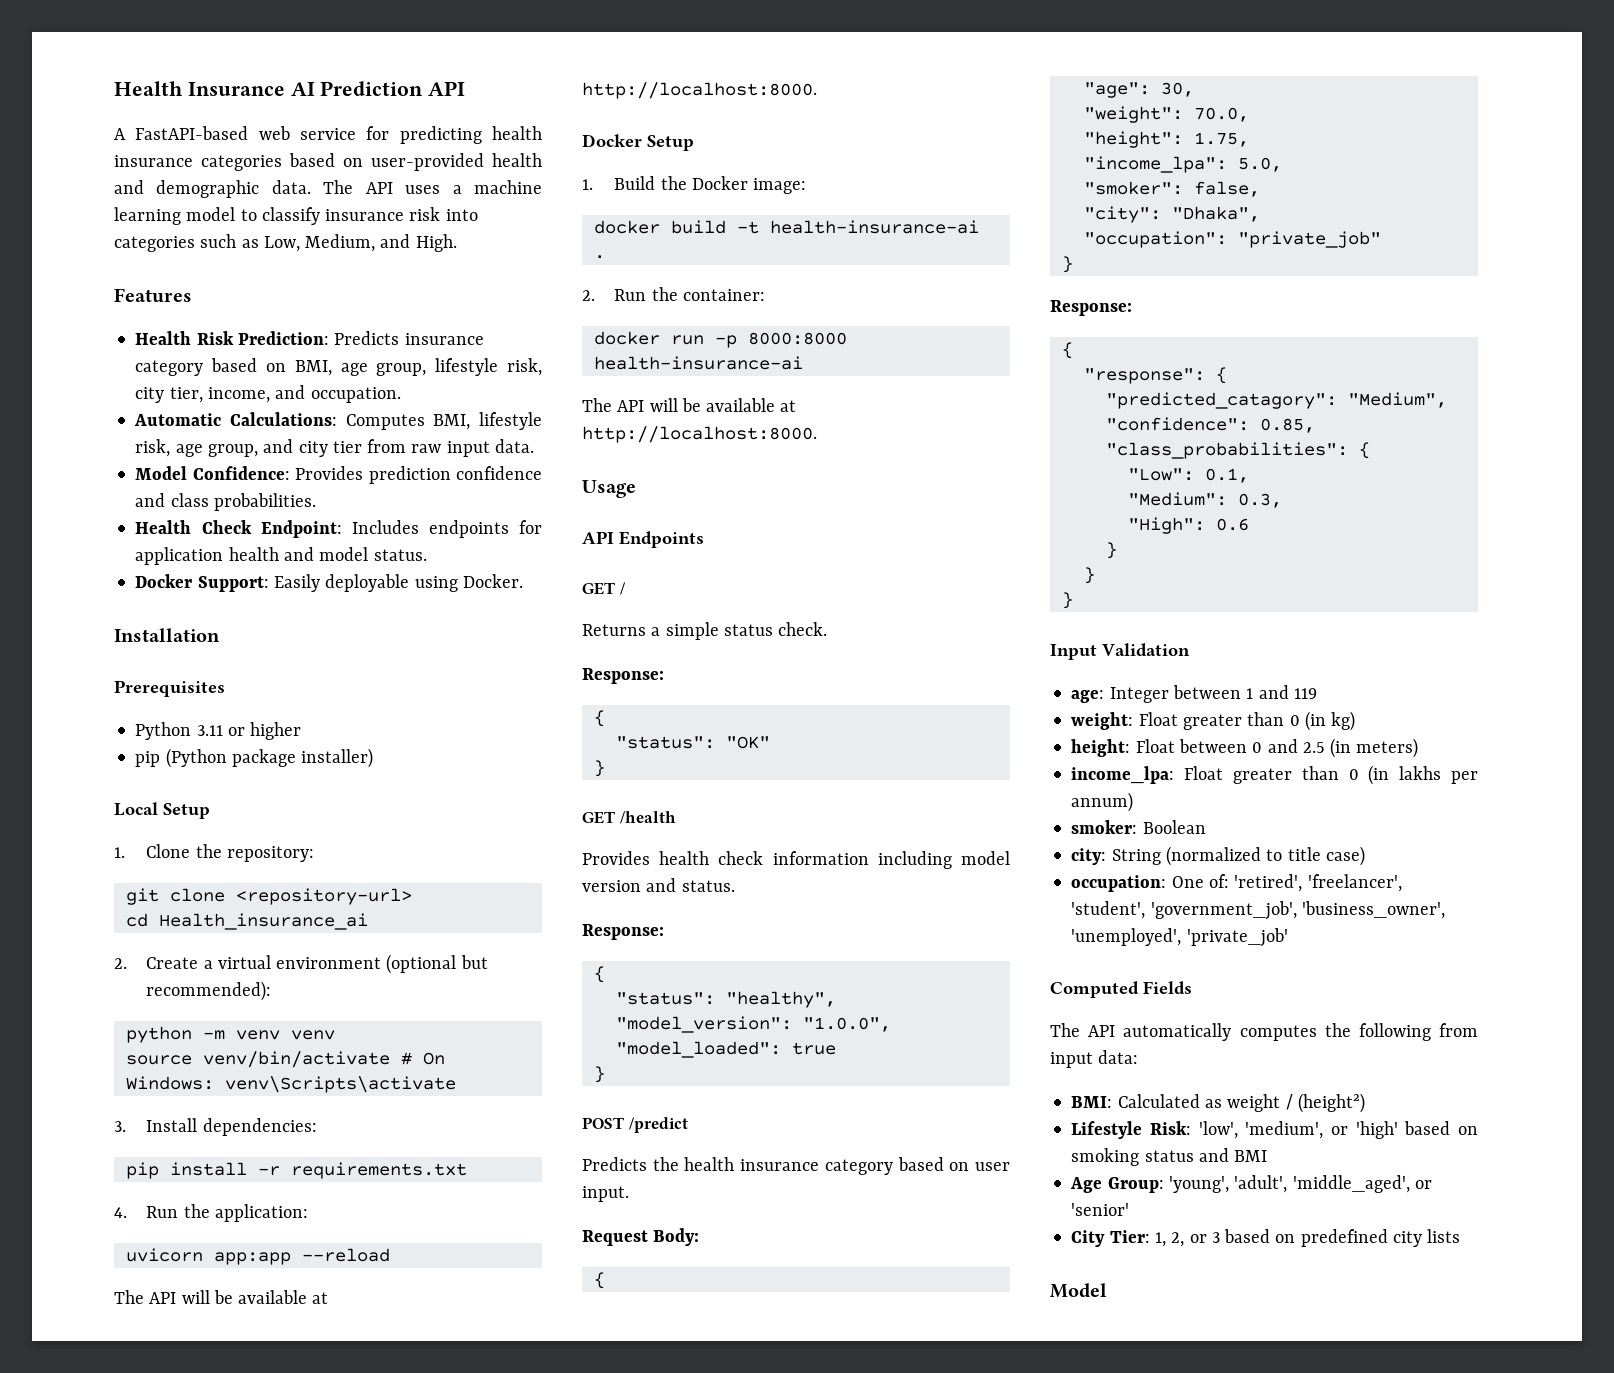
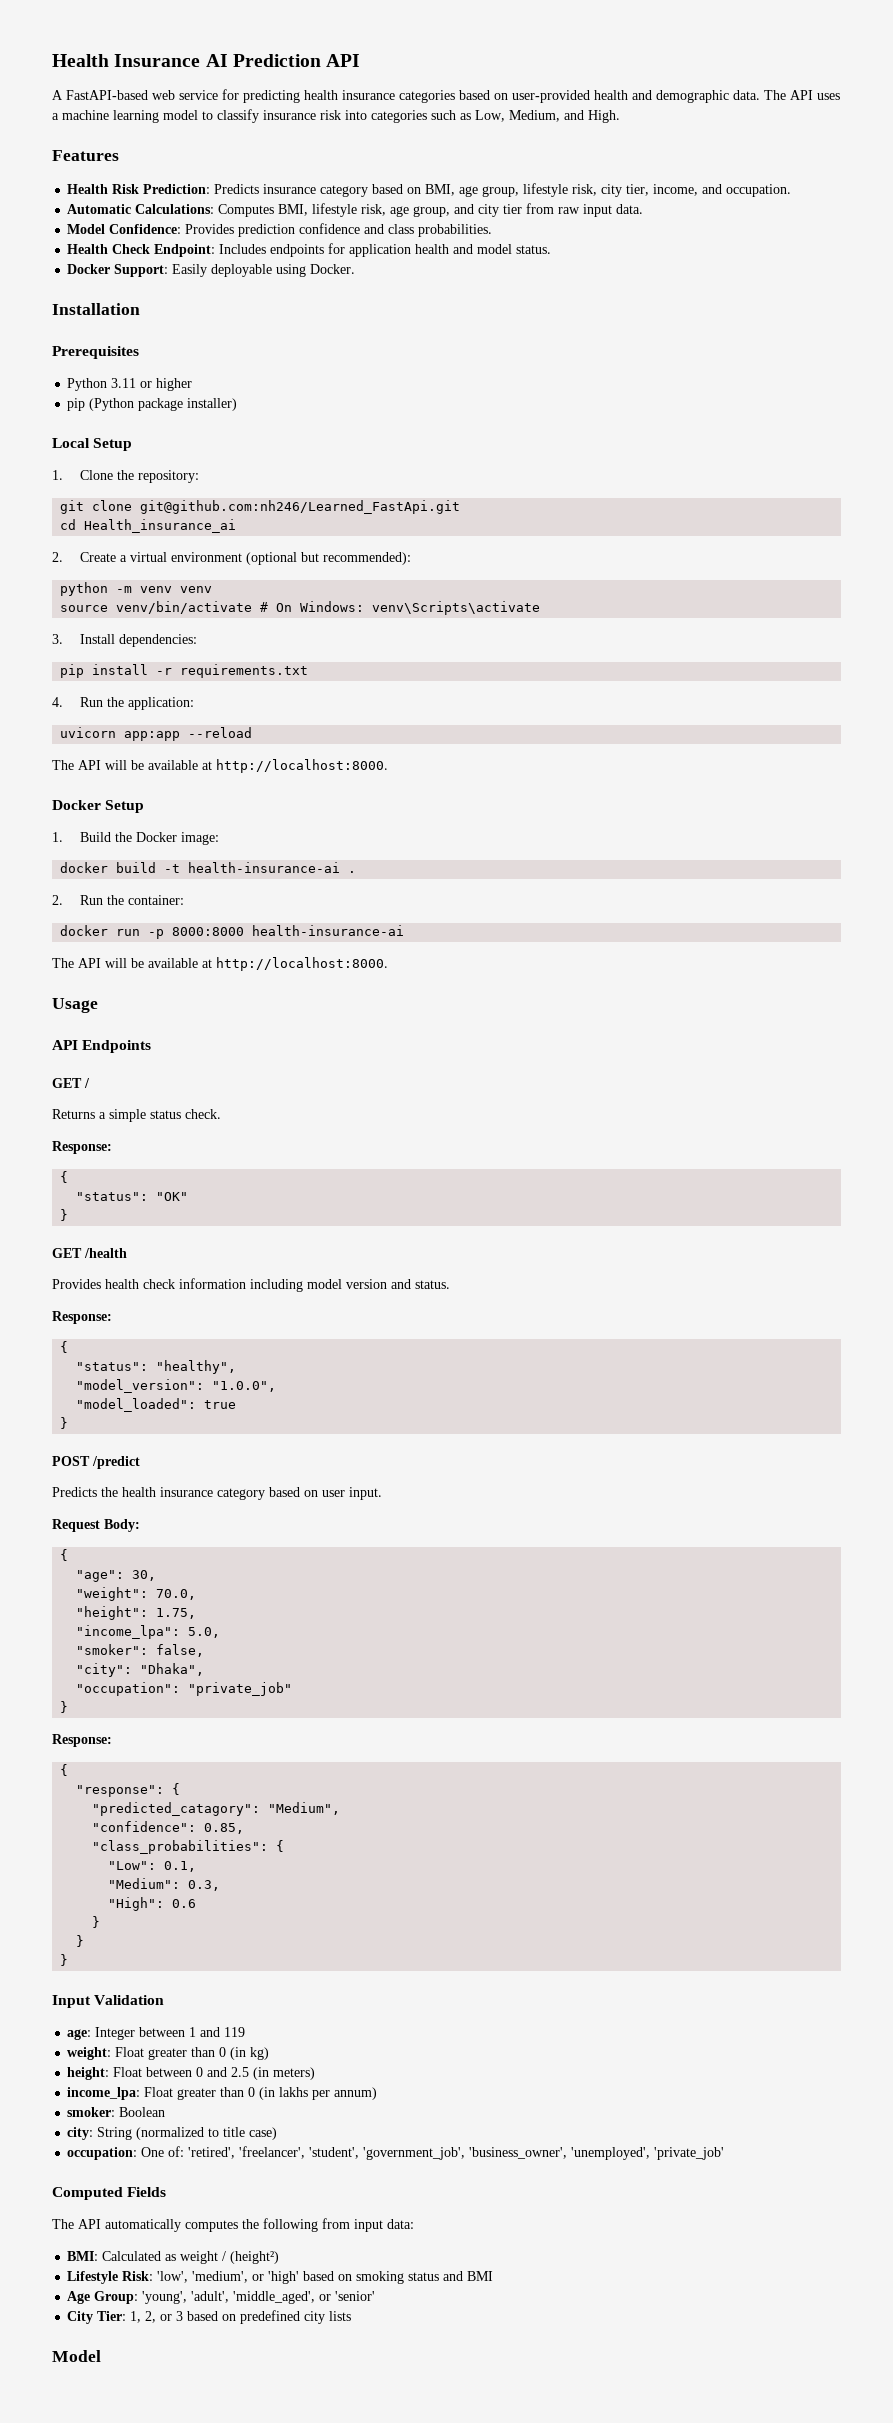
- git clone <repository-url>
+ git clone git@github.com:nh246/Learned_FastApi.git

